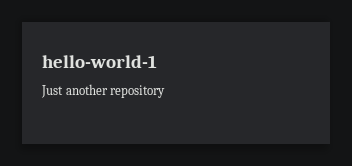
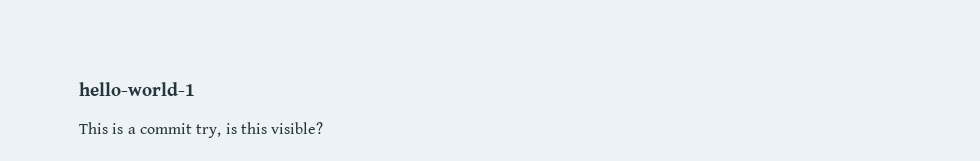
- Just another repository
+ This is a commit try, is this visible?

